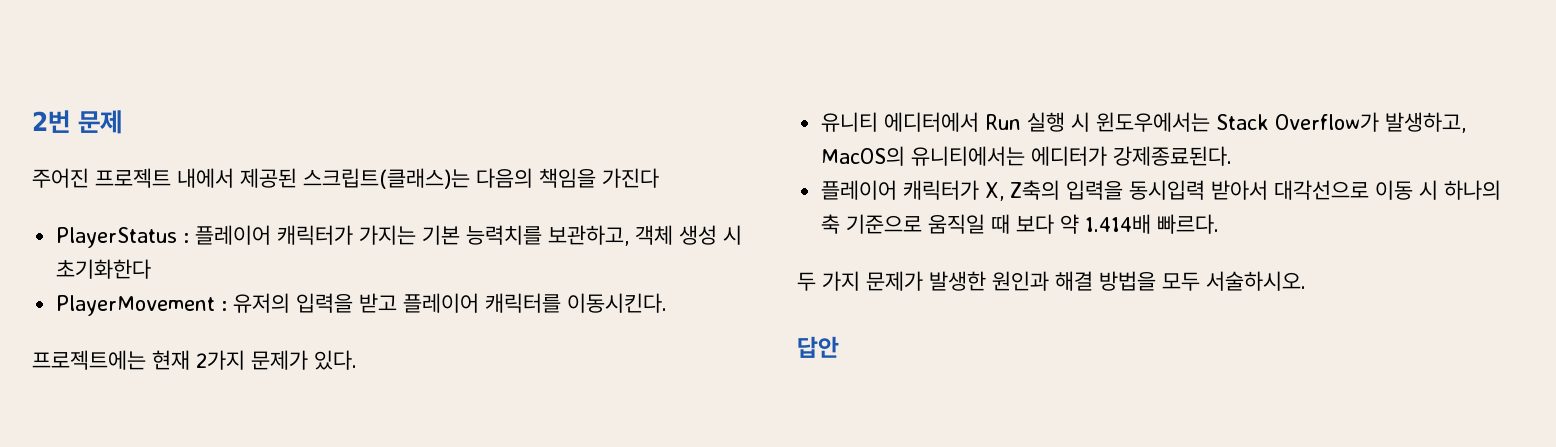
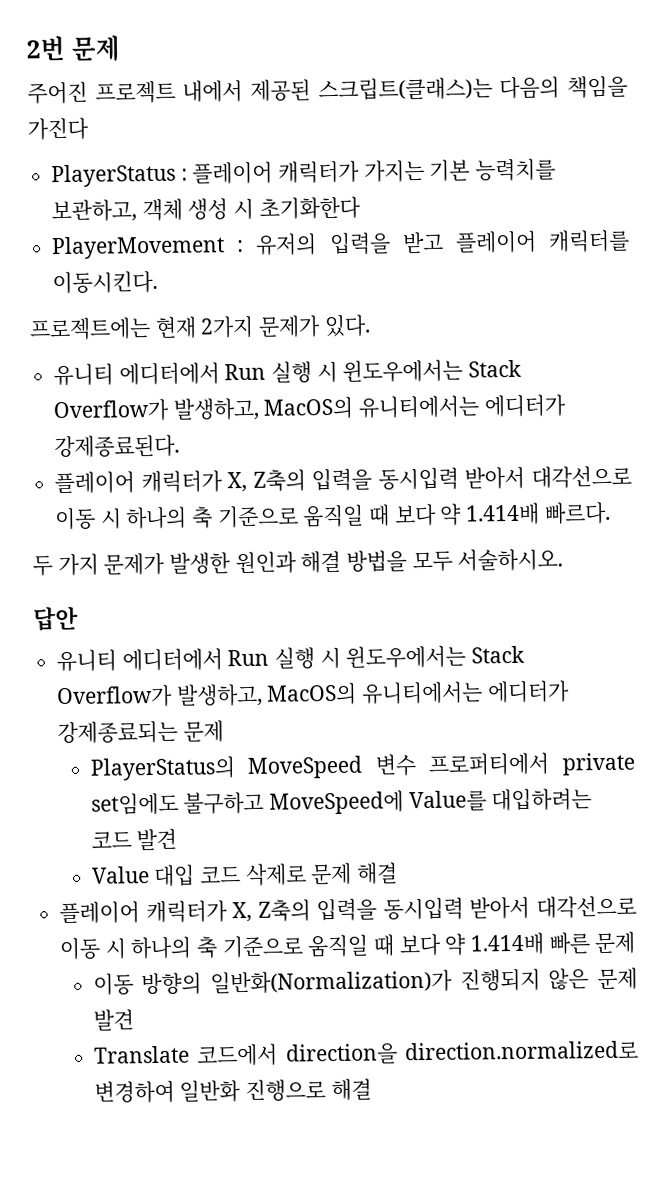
+ 유니티 에디터에서 Run 실행 시 윈도우에서는 Stack Overflow가 발생하고, MacOS의 유니티에서는 에디터가 강제종료되는 문제
+ PlayerStatus의 MoveSpeed 변수 프로퍼티에서 private set임에도 불구하고 MoveSpeed에 Value를 대입하려는 코드 발견
+ Value 대입 코드 삭제로 문제 해결
+ 플레이어 캐릭터가 X, Z축의 입력을 동시입력 받아서 대각선으로 이동 시 하나의 축 기준으로 움직일 때 보다 약 1.414배 빠른 문제
+ 이동 방향의 일반화(Normalization)가 진행되지 않은 문제 발견
+ Translate 코드에서 direction을 direction.normalized로 변경하여 일반화 진행으로 해결

